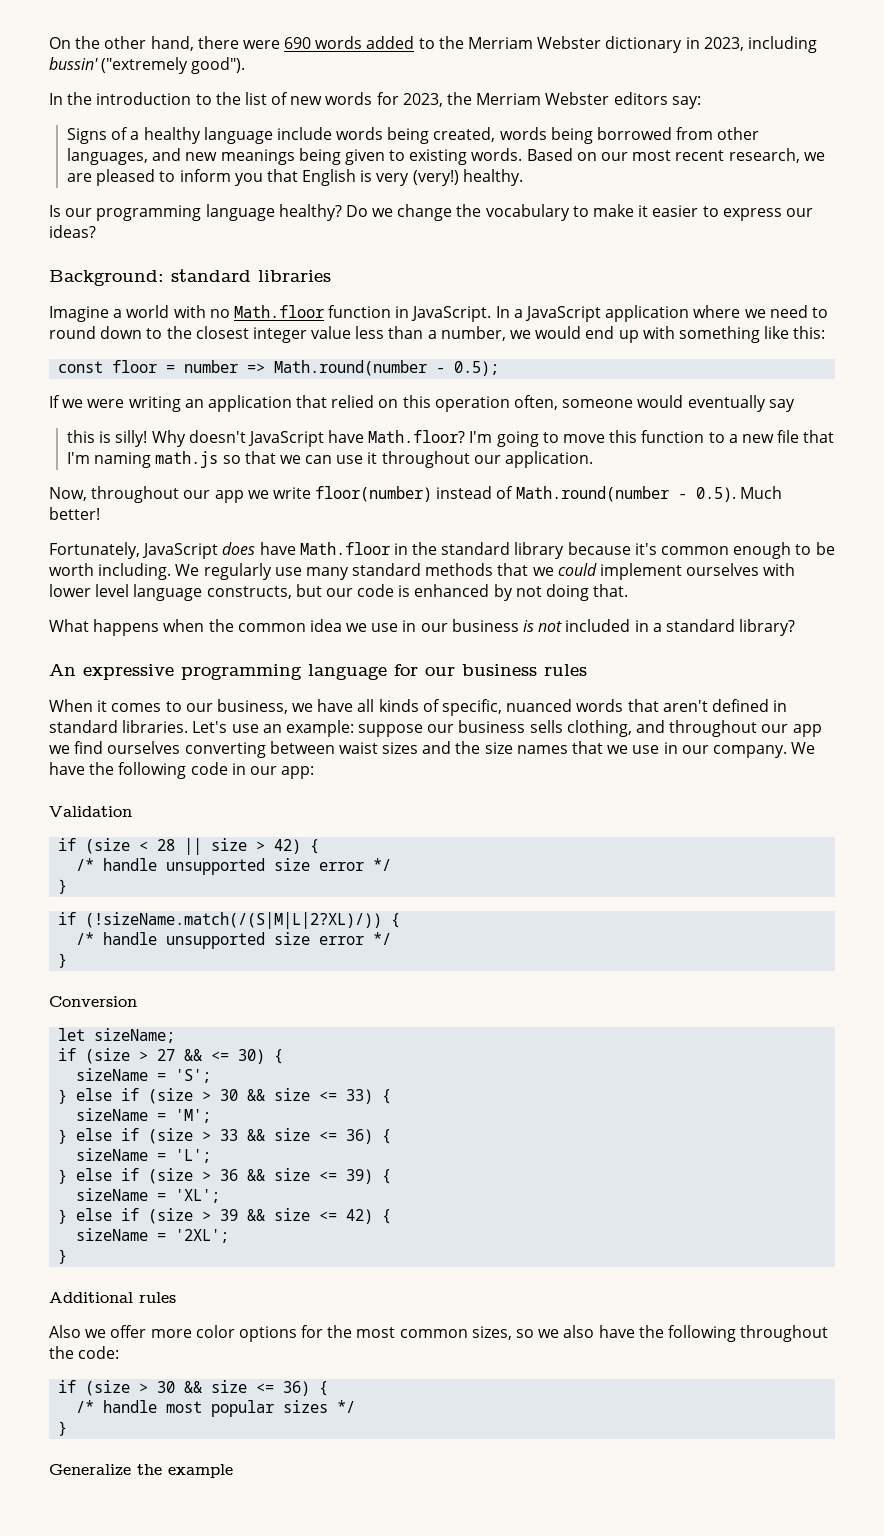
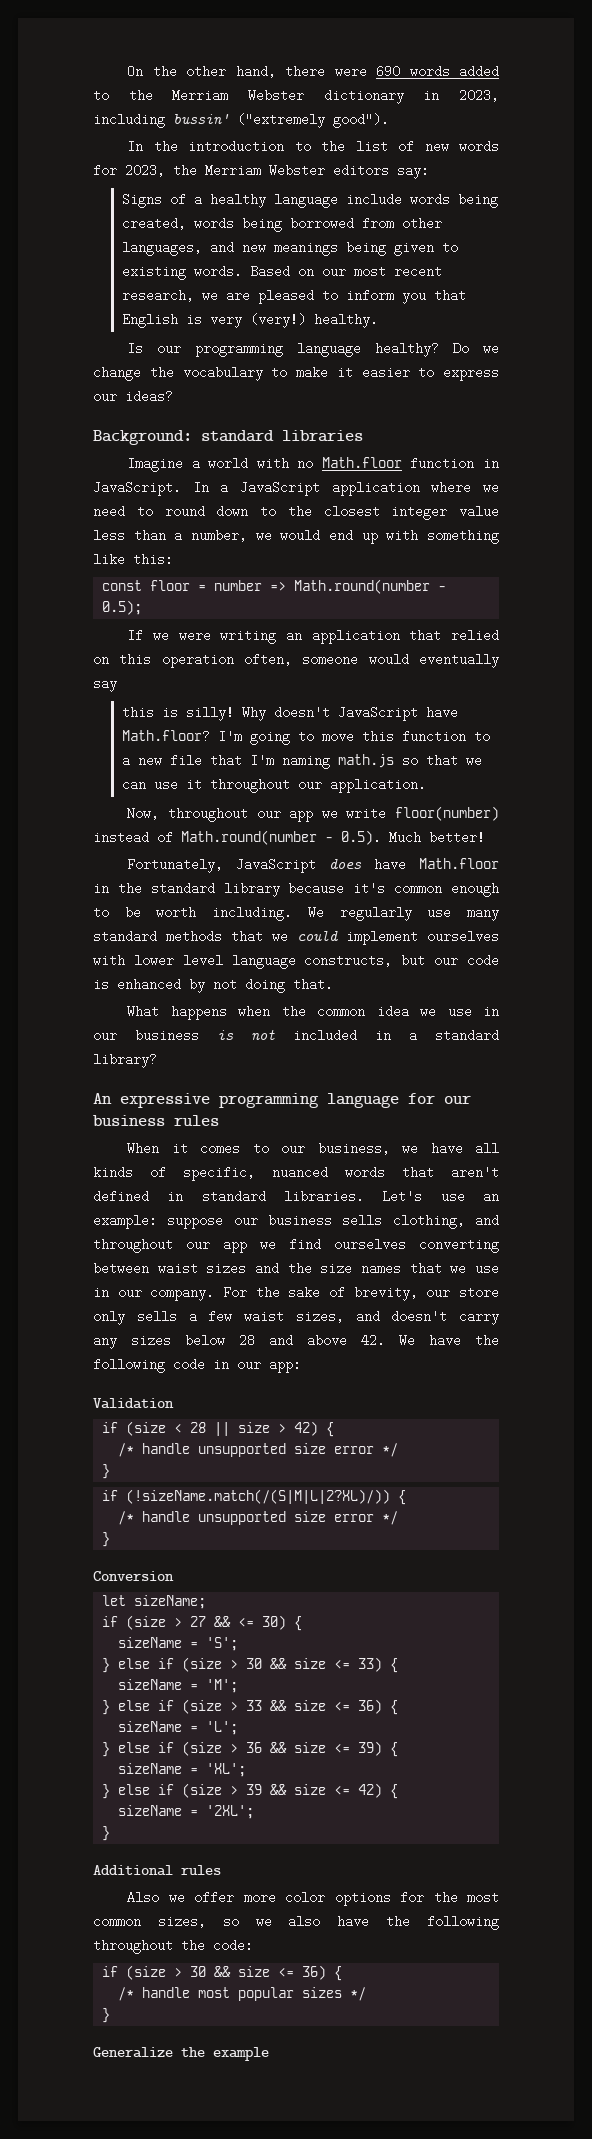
- We have the following code in our app:
+ For the sake of brevity, our store only sells a few waist sizes, and doesn't carry any sizes below 28 and above 42. We have the following code in our app:

